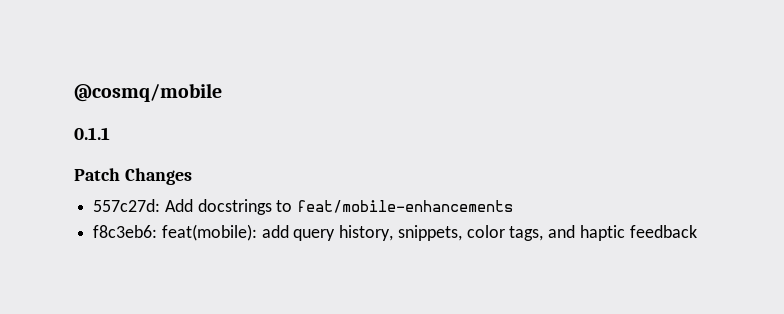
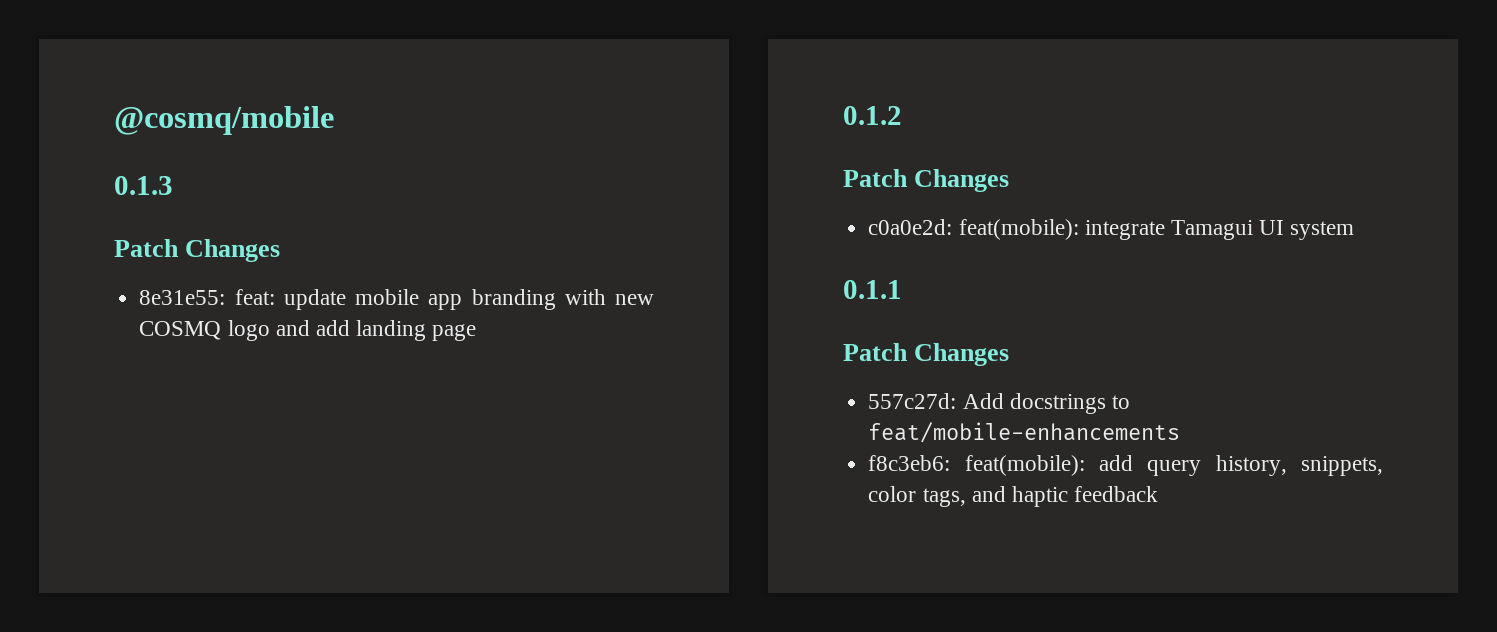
+ 0.1.3
+ Patch Changes
+ 8e31e55: feat: update mobile app branding with new COSMQ logo and add landing page
+ 0.1.2
+ Patch Changes
+ c0a0e2d: feat(mobile): integrate Tamagui UI system

